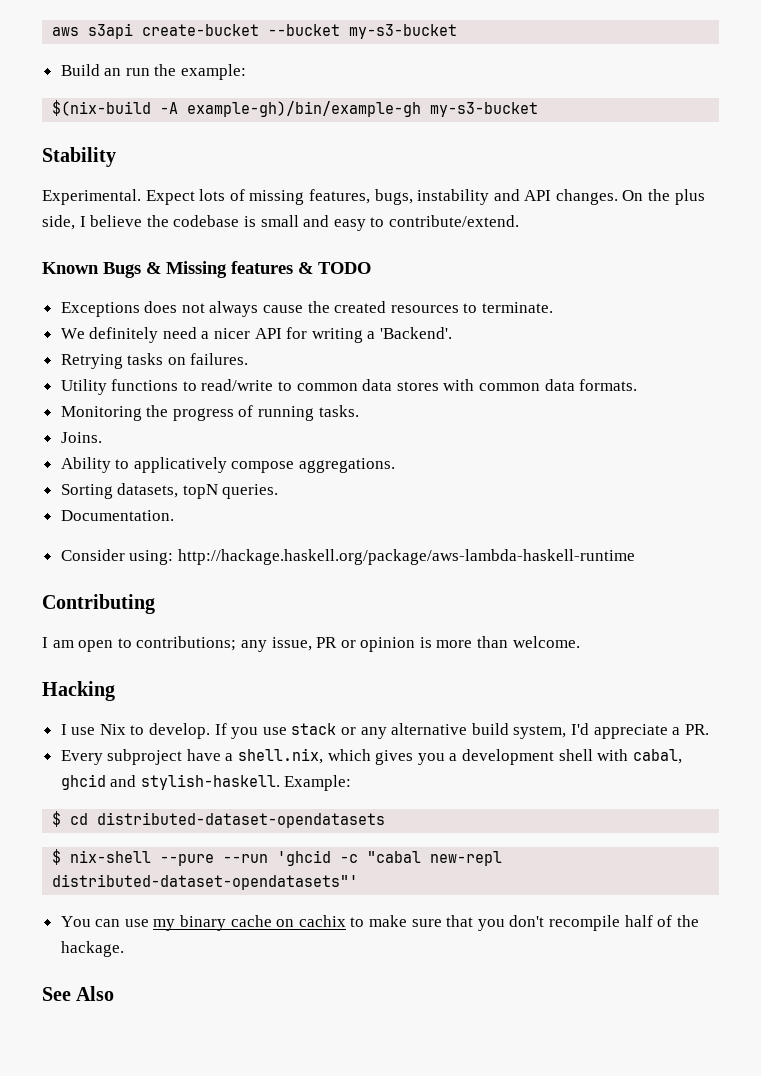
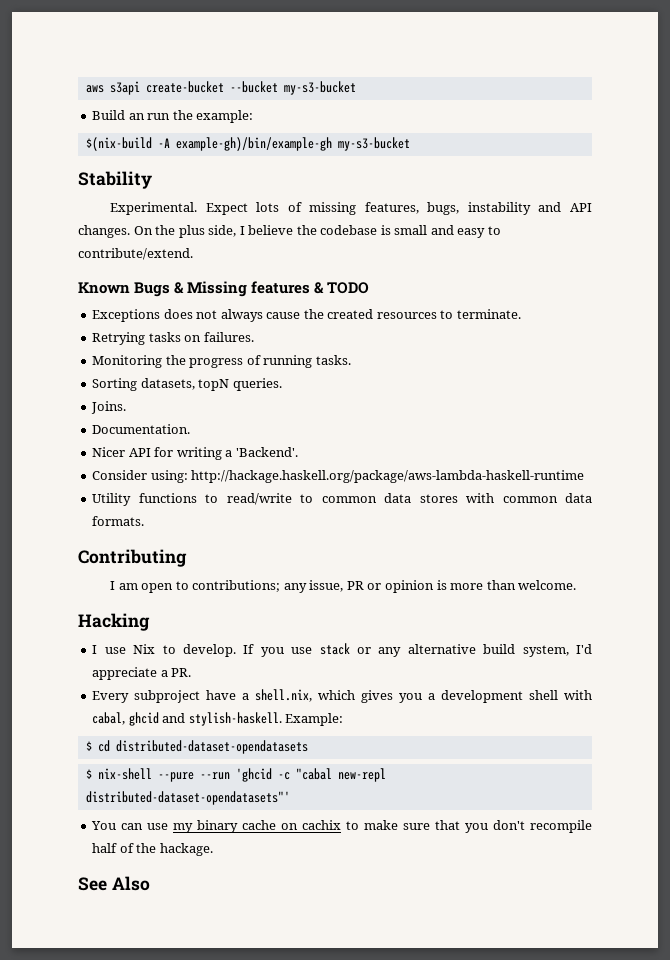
- We definitely need a nicer API for writing a 'Backend'.
+ Retrying tasks on failures.
+ Monitoring the progress of running tasks.
+ Sorting datasets, topN queries.
+ Joins.
+ Documentation.
+ Nicer API for writing a 'Backend'.
- Retrying tasks on failures.
+ Consider using: http://hackage.haskell.org/package/aws-lambda-haskell-runtime
- Monitoring the progress of running tasks.
- Joins.
- Ability to applicatively compose aggregations.
- Sorting datasets, topN queries.
- Documentation.
- Consider using: http://hackage.haskell.org/package/aws-lambda-haskell-runtime

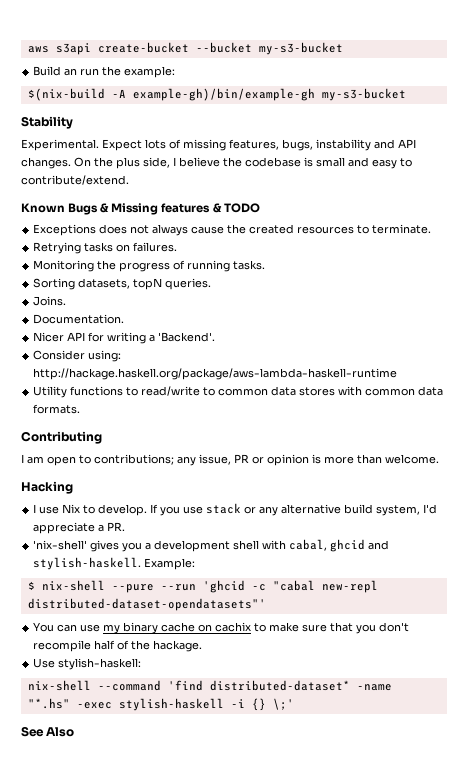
- Every subproject have a shell.nix, which gives you a development shell with cabal, ghcid and stylish-haskell.
+ 'nix-shell' gives you a development shell with cabal, ghcid and stylish-haskell.
- $ cd distributed-dataset-opendatasets
+ Use stylish-haskell:
+ nix-shell --command 'find distributed-dataset* -name "*.hs" -exec stylish-haskell -i {} \;'

